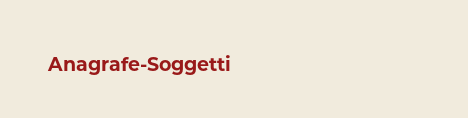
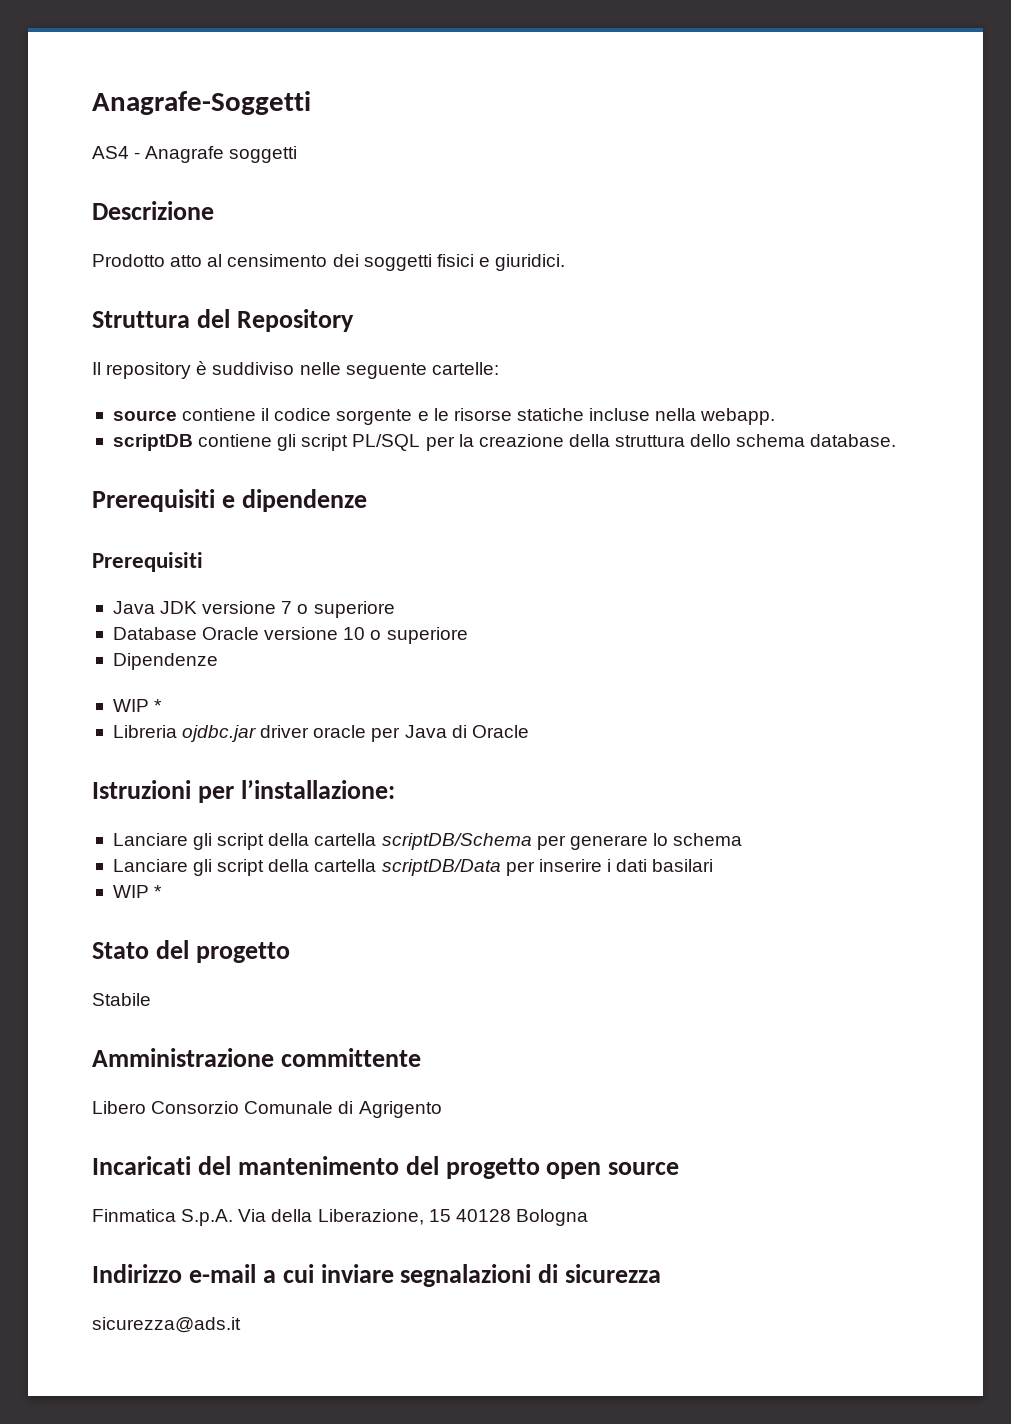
+ AS4 - Anagrafe soggetti
+ Descrizione
+ Prodotto atto al censimento dei soggetti fisici e giuridici.
+ Struttura del Repository
+ Il repository è suddiviso nelle seguente cartelle:
+ source contiene il codice sorgente e le risorse statiche incluse nella webapp.
+ scriptDB contiene gli script PL/SQL per la creazione della struttura dello schema database.
+ Prerequisiti e dipendenze
+ Prerequisiti
+ Java JDK versione 7 o superiore
+ Database Oracle versione 10 o superiore
+ Dipendenze
+ WIP *
+ Libreria ojdbc.jar driver oracle per Java di Oracle
+ Istruzioni per l’installazione:
+ Lanciare gli script della cartella scriptDB/Schema per generare lo schema
+ Lanciare gli script della cartella scriptDB/Data per inserire i dati basilari
+ WIP *
+ Stato del progetto
+ Stabile
+ Amministrazione committente
+ Libero Consorzio Comunale di Agrigento
+ Incaricati del mantenimento del progetto open source
+ Finmatica S.p.A. Via della Liberazione, 15 40128 Bologna
+ Indirizzo e-mail a cui inviare segnalazioni di sicurezza
+ sicurezza@ads.it

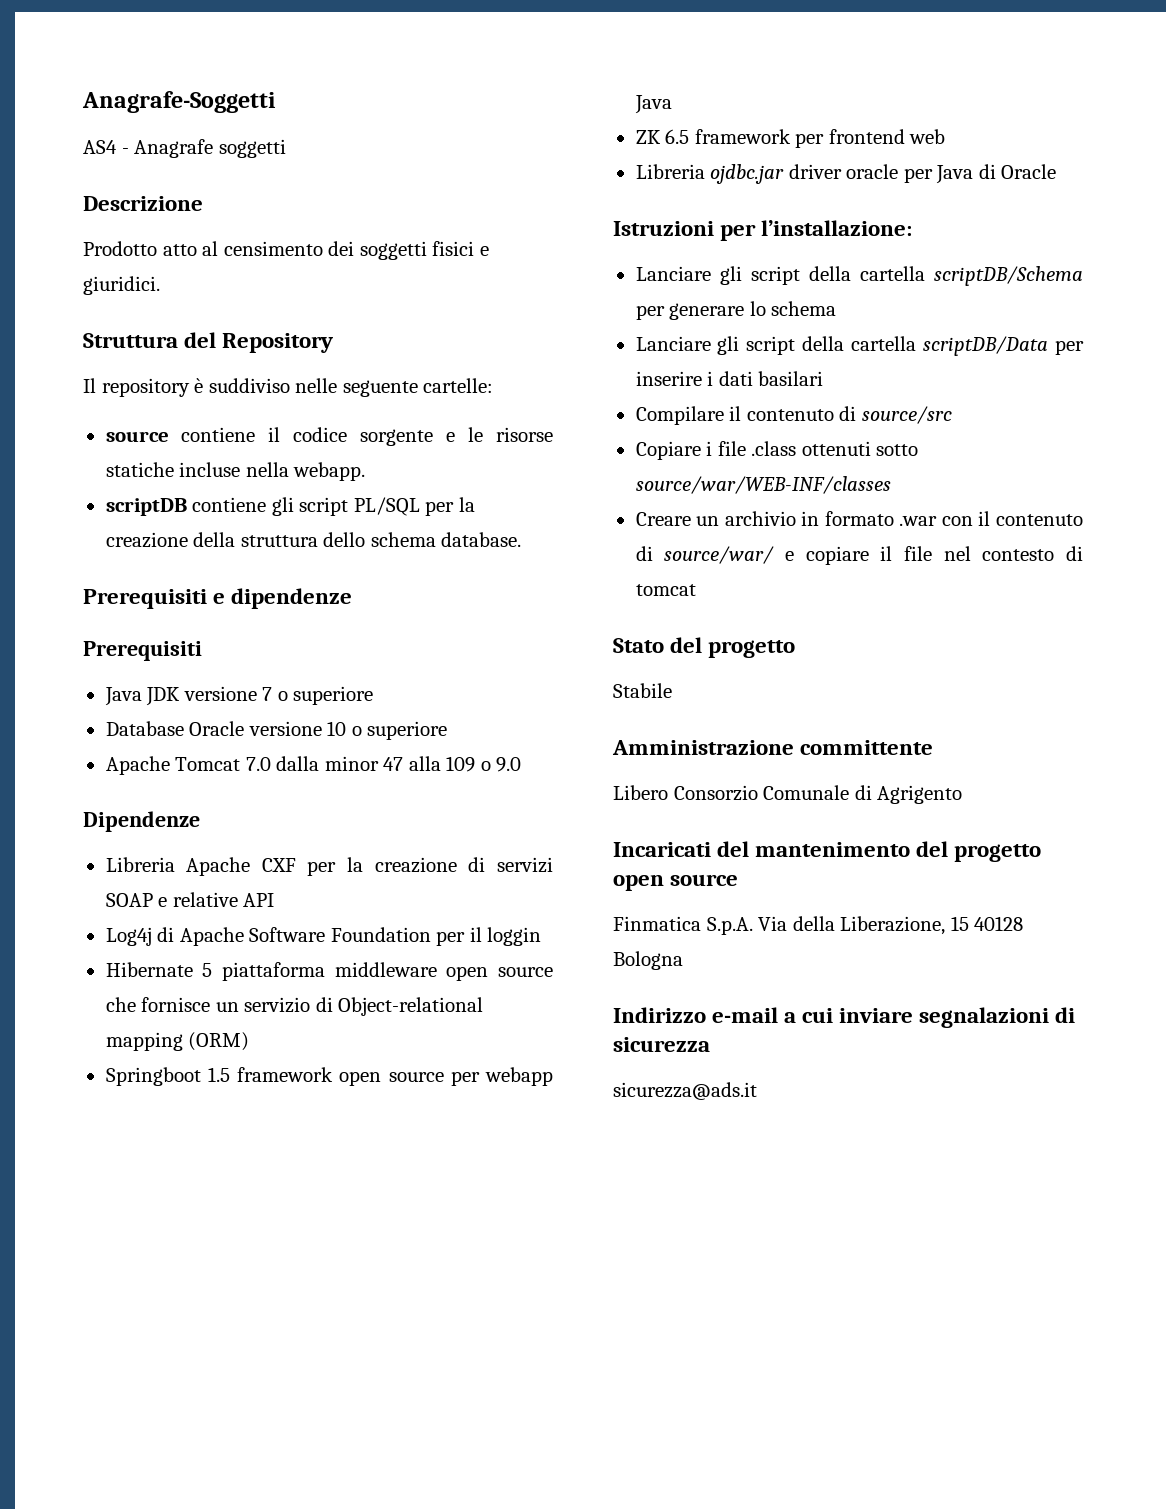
+ Apache Tomcat 7.0 dalla minor 47 alla 109 o 9.0
  Dipendenze
- WIP *
+ Libreria Apache CXF per la creazione di servizi SOAP e relative API
+ Log4j di Apache Software Foundation per il loggin
+ Hibernate 5 piattaforma middleware open source che fornisce un servizio di Object-relational mapping (ORM)
+ Springboot 1.5 framework open source per webapp Java
+ ZK 6.5 framework per frontend web
  Lanciare gli script della cartella scriptDB/Data per inserire i dati basilari
- WIP *
+ Compilare il contenuto di source/src
+ Copiare i file .class ottenuti sotto source/war/WEB-INF/classes
+ Creare un archivio in formato .war con il contenuto di source/war/ e copiare il file nel contesto di tomcat

